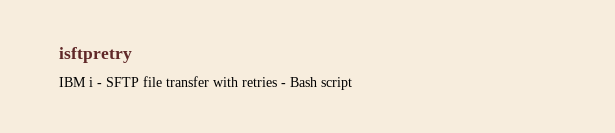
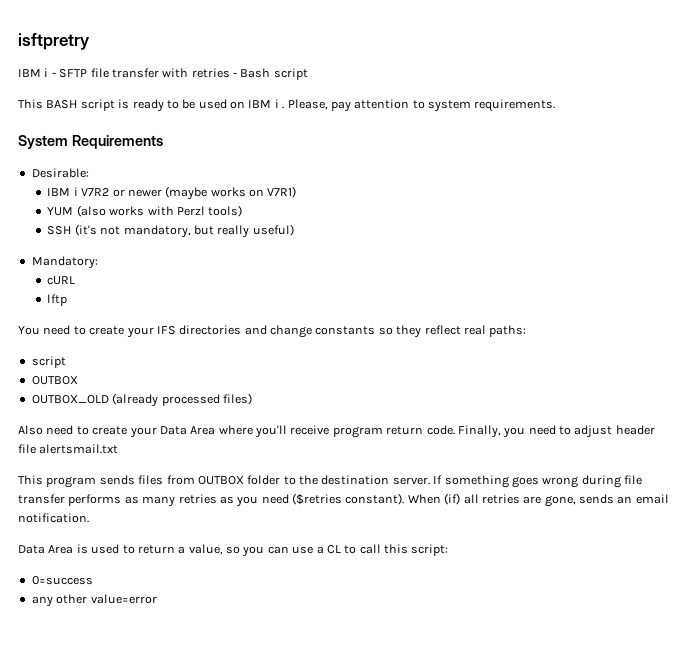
+ This BASH script is ready to be used on IBM i . Please, pay attention to system requirements.
+ System Requirements
+ Desirable:
+ IBM i V7R2 or newer (maybe works on V7R1)
+ YUM (also works with Perzl tools)
+ SSH (it's not mandatory, but really useful)
+ Mandatory:
+ cURL
+ lftp
+ You need to create your IFS directories and change constants so they reflect real paths:
+ script
+ OUTBOX
+ OUTBOX_OLD (already processed files)
+ Also need to create your Data Area where you'll receive program return code. Finally, you need to adjust header file alertsmail.txt
+ This program sends files from OUTBOX folder to the destination server. If something goes wrong during file transfer performs as many retries as you need ($retries constant). When (if) all retries are gone, sends an email notification.
+ Data Area is used to return a value, so you can use a CL to call this script:
+ 0=success
+ any other value=error

